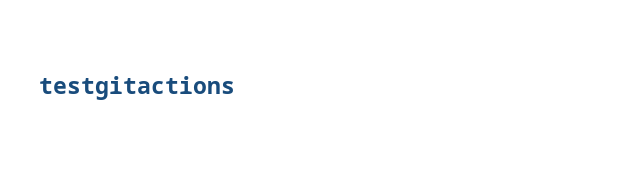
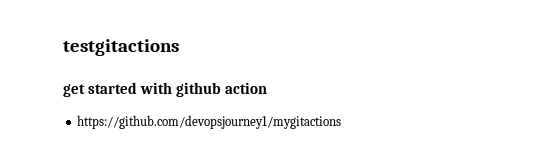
+ get started with github action
+ https://github.com/devopsjourney1/mygitactions

